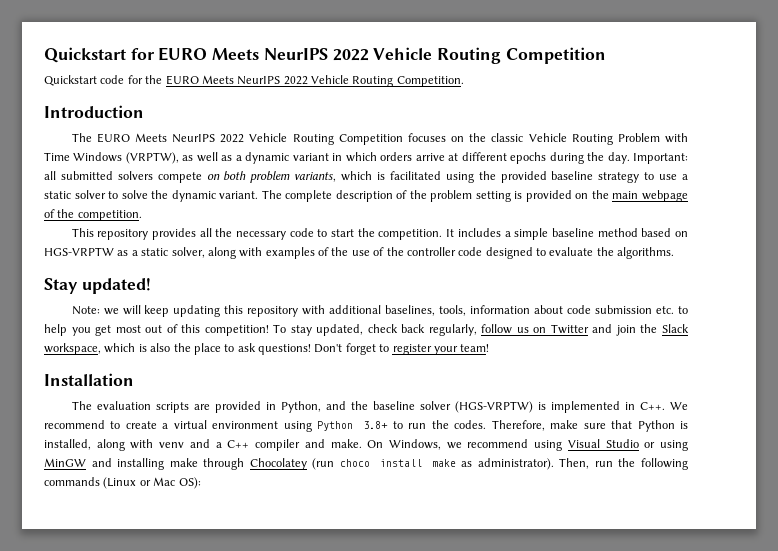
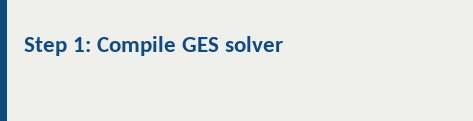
- Quickstart for EURO Meets NeurIPS 2022 Vehicle Routing Competition
- Quickstart code for the EURO Meets NeurIPS 2022 Vehicle Routing Competition.
- Introduction
- The EURO Meets NeurIPS 2022 Vehicle Routing Competition focuses on the classic Vehicle Routing Problem with Time Windows (VRPTW), as well as a dynamic variant in which orders arrive at different epochs during the day. Important: all submitted solvers compete on both problem variants, which is facilitated using the provided baseline strategy to use a static solver to solve the dynamic variant. The complete description of the problem setting is provided on the main webpage of the competition.
- This repository provides all the necessary code to start the competition. It includes a simple baseline method based on HGS-VRPTW as a static solver, along with examples of the use of the controller code designed to evaluate the algorithms.
- Stay updated!
- Note: we will keep updating this repository with additional baselines, tools, information about code submission etc. to help you get most out of this competition! To stay updated, check back regularly, follow us on Twitter and join the Slack workspace, which is also the place to ask questions! Don't forget to register your team!
- Installation
- The evaluation scripts are provided in Python, and the baseline solver (HGS-VRPTW) is implemented in C++. We recommend to create a virtual environment using Python 3.8+ to run the codes. Therefore, make sure that Python is installed, along with venv and a C++ compiler and make. On Windows, we recommend using Visual Studio or using MinGW and installing make through Chocolatey (run choco install make as administrator). Then, run the following commands (Linux or Mac OS):
+ Step 1: Compile GES solver

